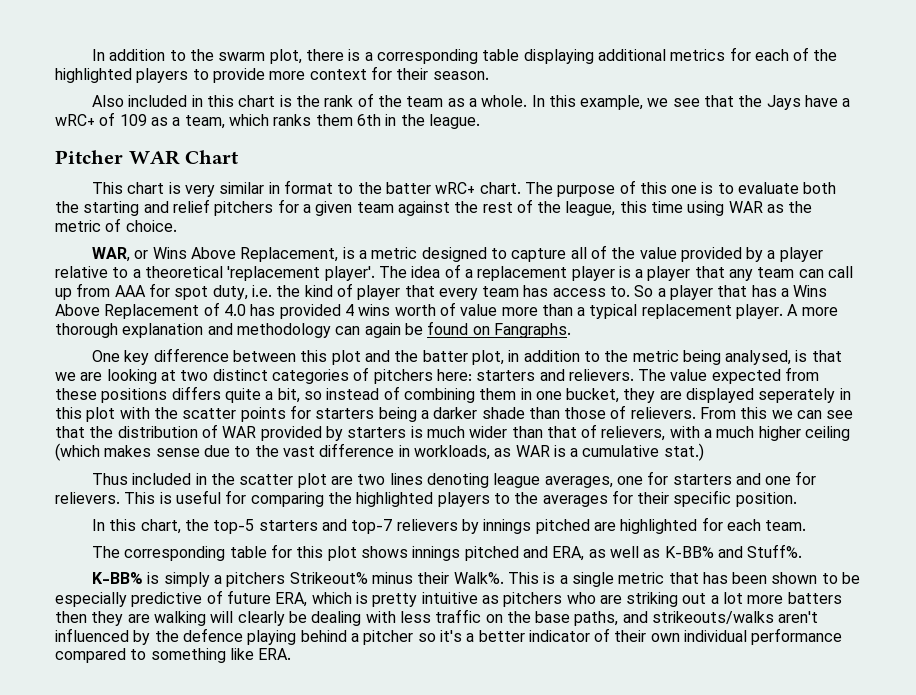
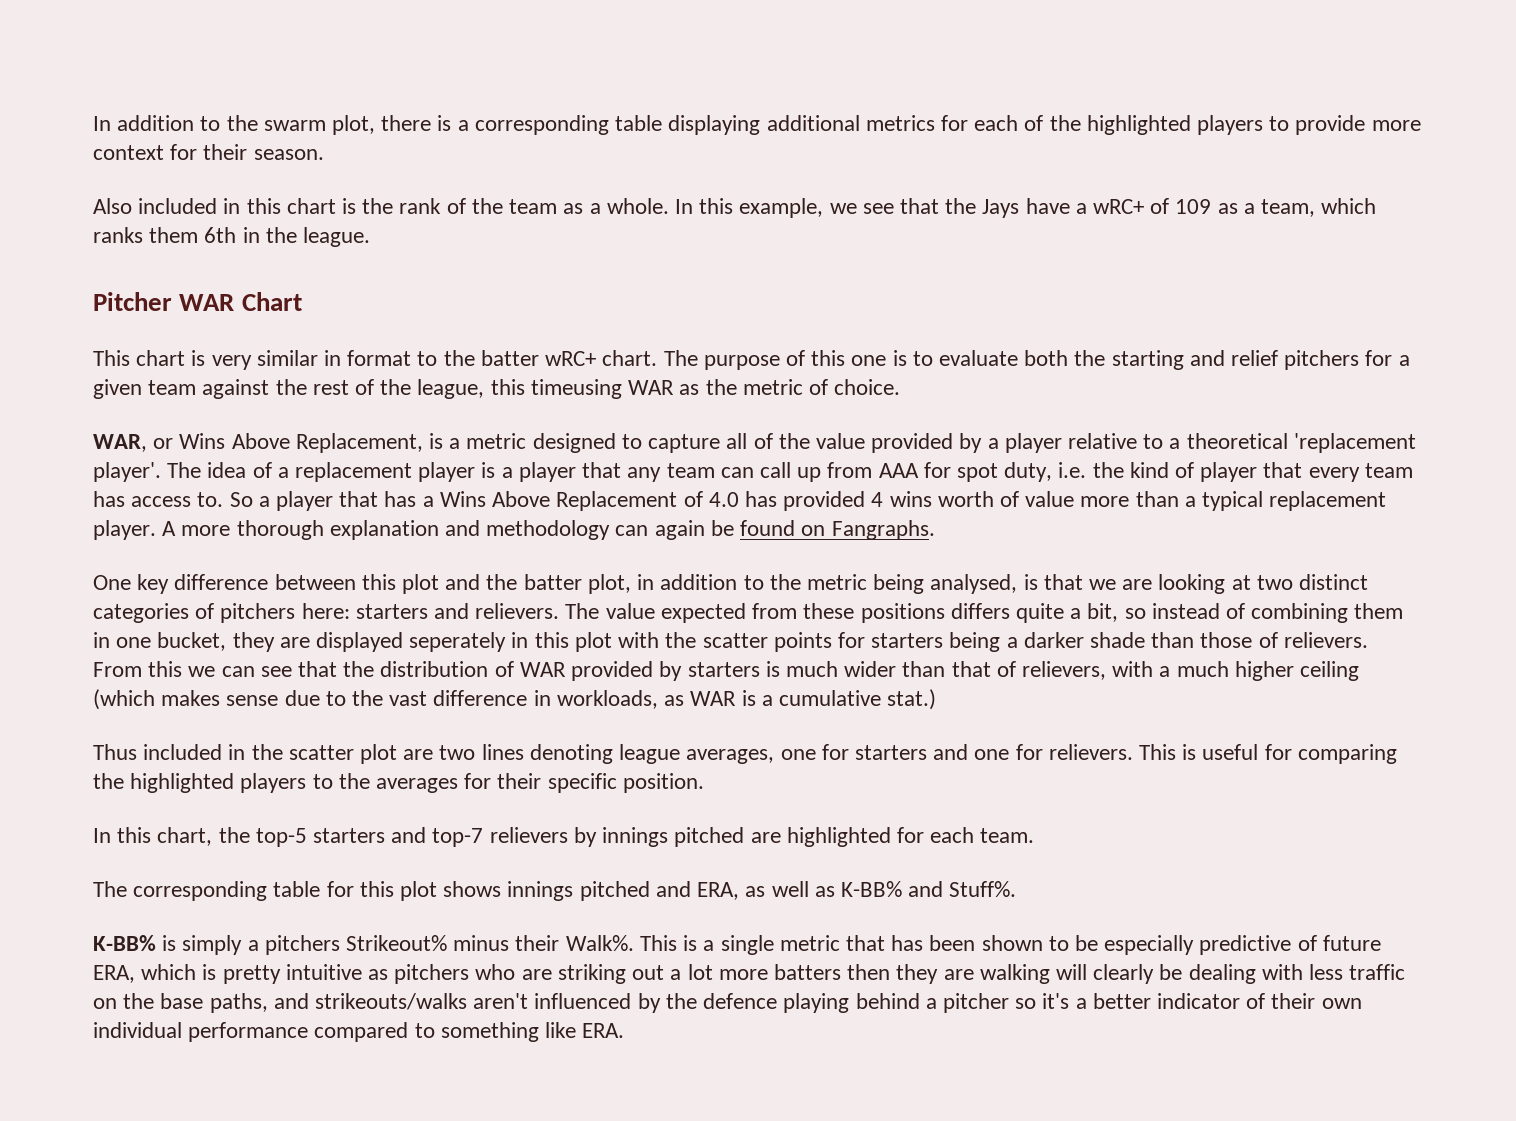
- The purpose of this one is to evaluate both the starting and relief pitchers for a given team against the rest of the league, this time using WAR as the metric of choice.
+ The purpose of this one is to evaluate both the starting and relief pitchers for a given team against the rest of the league, this timeusing WAR as the metric of choice.

